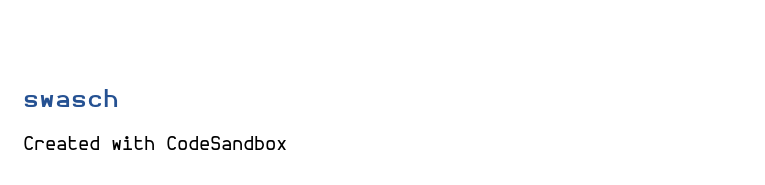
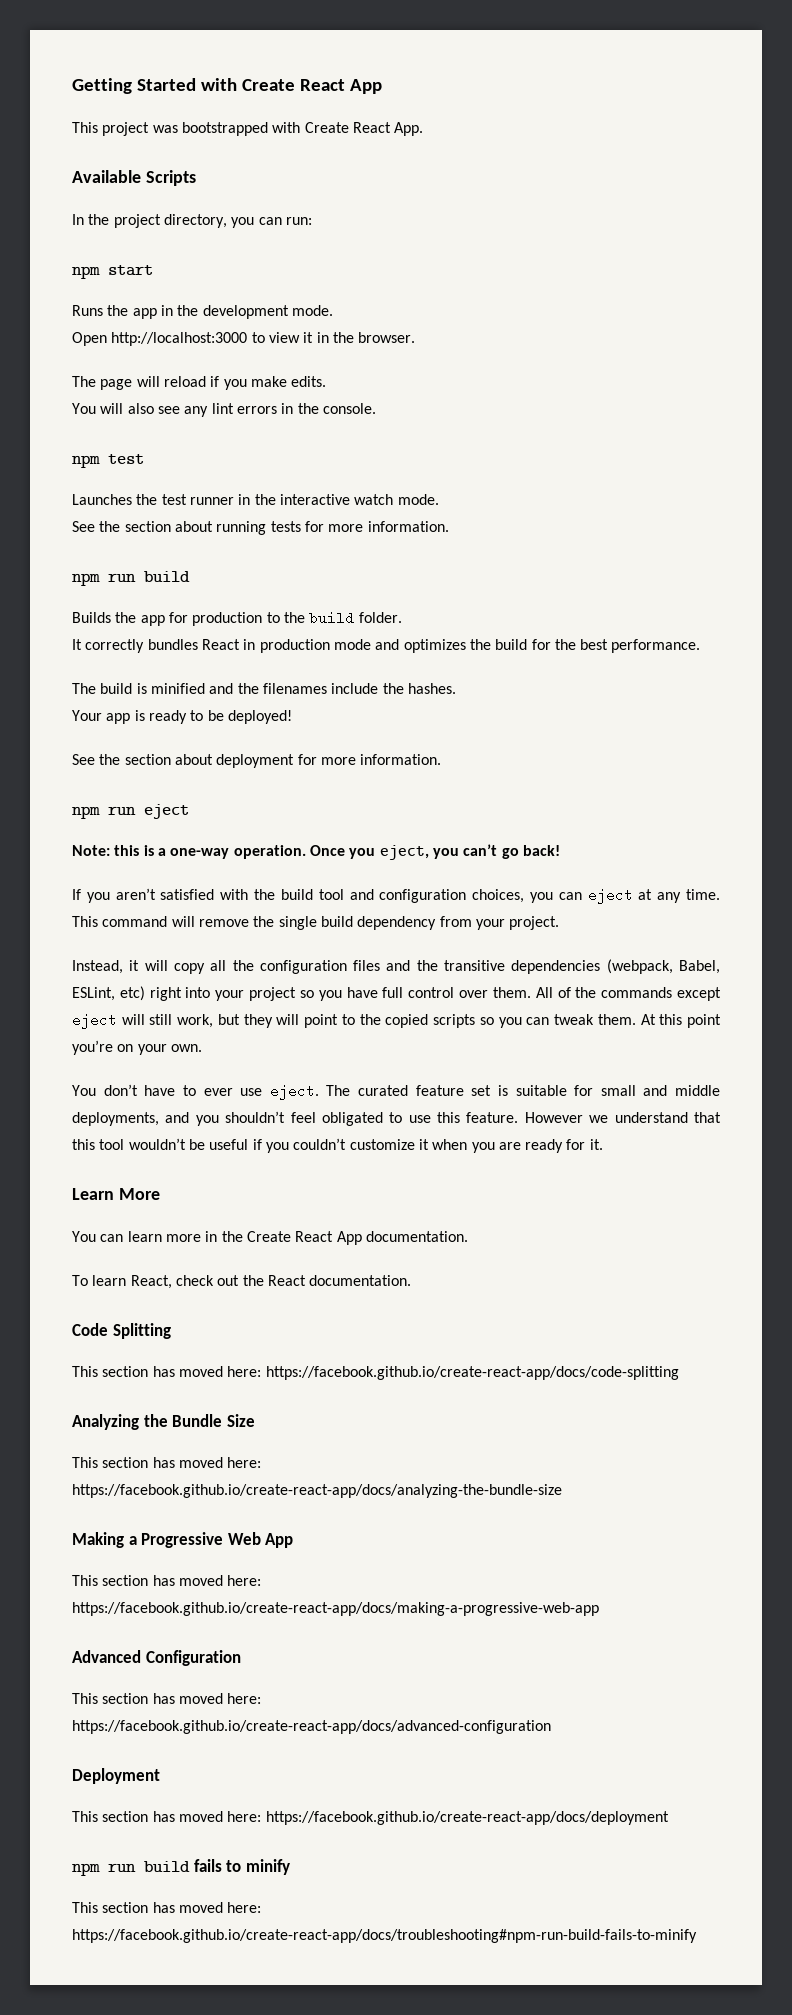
- swasch
- Created with CodeSandbox
+ Getting Started with Create React App
+ This project was bootstrapped with Create React App.
+ Available Scripts
+ In the project directory, you can run:
+ npm start
+ Runs the app in the development mode.
+ Open http://localhost:3000 to view it in the browser.
+ The page will reload if you make edits.
+ You will also see any lint errors in the console.
+ npm test
+ Launches the test runner in the interactive watch mode.
+ See the section about running tests for more information.
+ npm run build
+ Builds the app for production to the build folder.
+ It correctly bundles React in production mode and optimizes the build for the best performance.
+ The build is minified and the filenames include the hashes.
+ Your app is ready to be deployed!
+ See the section about deployment for more information.
+ npm run eject
+ Note: this is a one-way operation. Once you eject, you can’t go back!
+ If you aren’t satisfied with the build tool and configuration choices, you can eject at any time. This command will remove the single build dependency from your project.
+ Instead, it will copy all the configuration files and the transitive dependencies (webpack, Babel, ESLint, etc) right into your project so you have full control over them. All of the commands except eject will still work, but they will point to the copied scripts so you can tweak them. At this point you’re on your own.
+ You don’t have to ever use eject. The curated feature set is suitable for small and middle deployments, and you shouldn’t feel obligated to use this feature. However we understand that this tool wouldn’t be useful if you couldn’t customize it when you are ready for it.
+ Learn More
+ You can learn more in the Create React App documentation.
+ To learn React, check out the React documentation.
+ Code Splitting
+ This section has moved here: https://facebook.github.io/create-react-app/docs/code-splitting
+ Analyzing the Bundle Size
+ This section has moved here: https://facebook.github.io/create-react-app/docs/analyzing-the-bundle-size
+ Making a Progressive Web App
+ This section has moved here: https://facebook.github.io/create-react-app/docs/making-a-progressive-web-app
+ Advanced Configuration
+ This section has moved here: https://facebook.github.io/create-react-app/docs/advanced-configuration
+ Deployment
+ This section has moved here: https://facebook.github.io/create-react-app/docs/deployment
+ npm run build fails to minify
+ This section has moved here: https://facebook.github.io/create-react-app/docs/troubleshooting#npm-run-build-fails-to-minify

